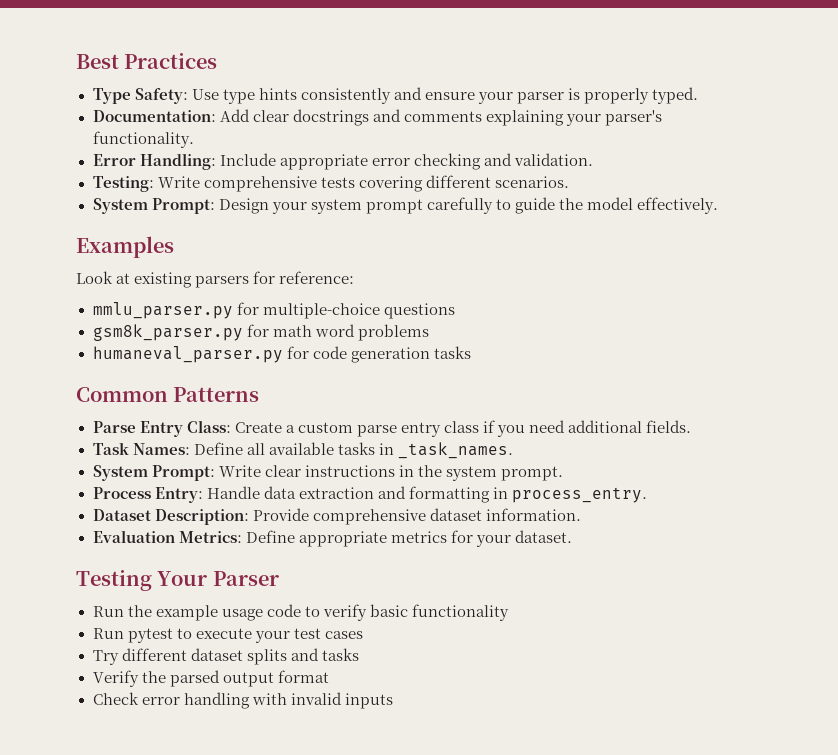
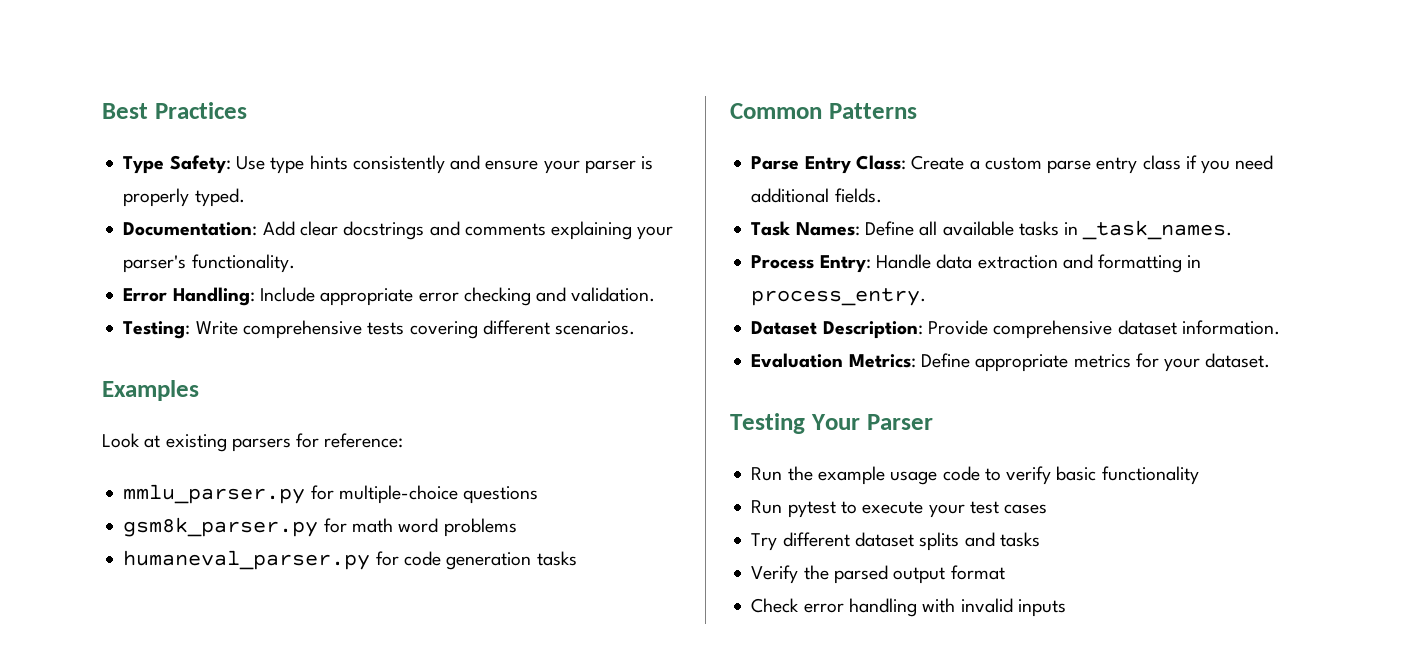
- System Prompt: Design your system prompt carefully to guide the model effectively.
- System Prompt: Write clear instructions in the system prompt.

